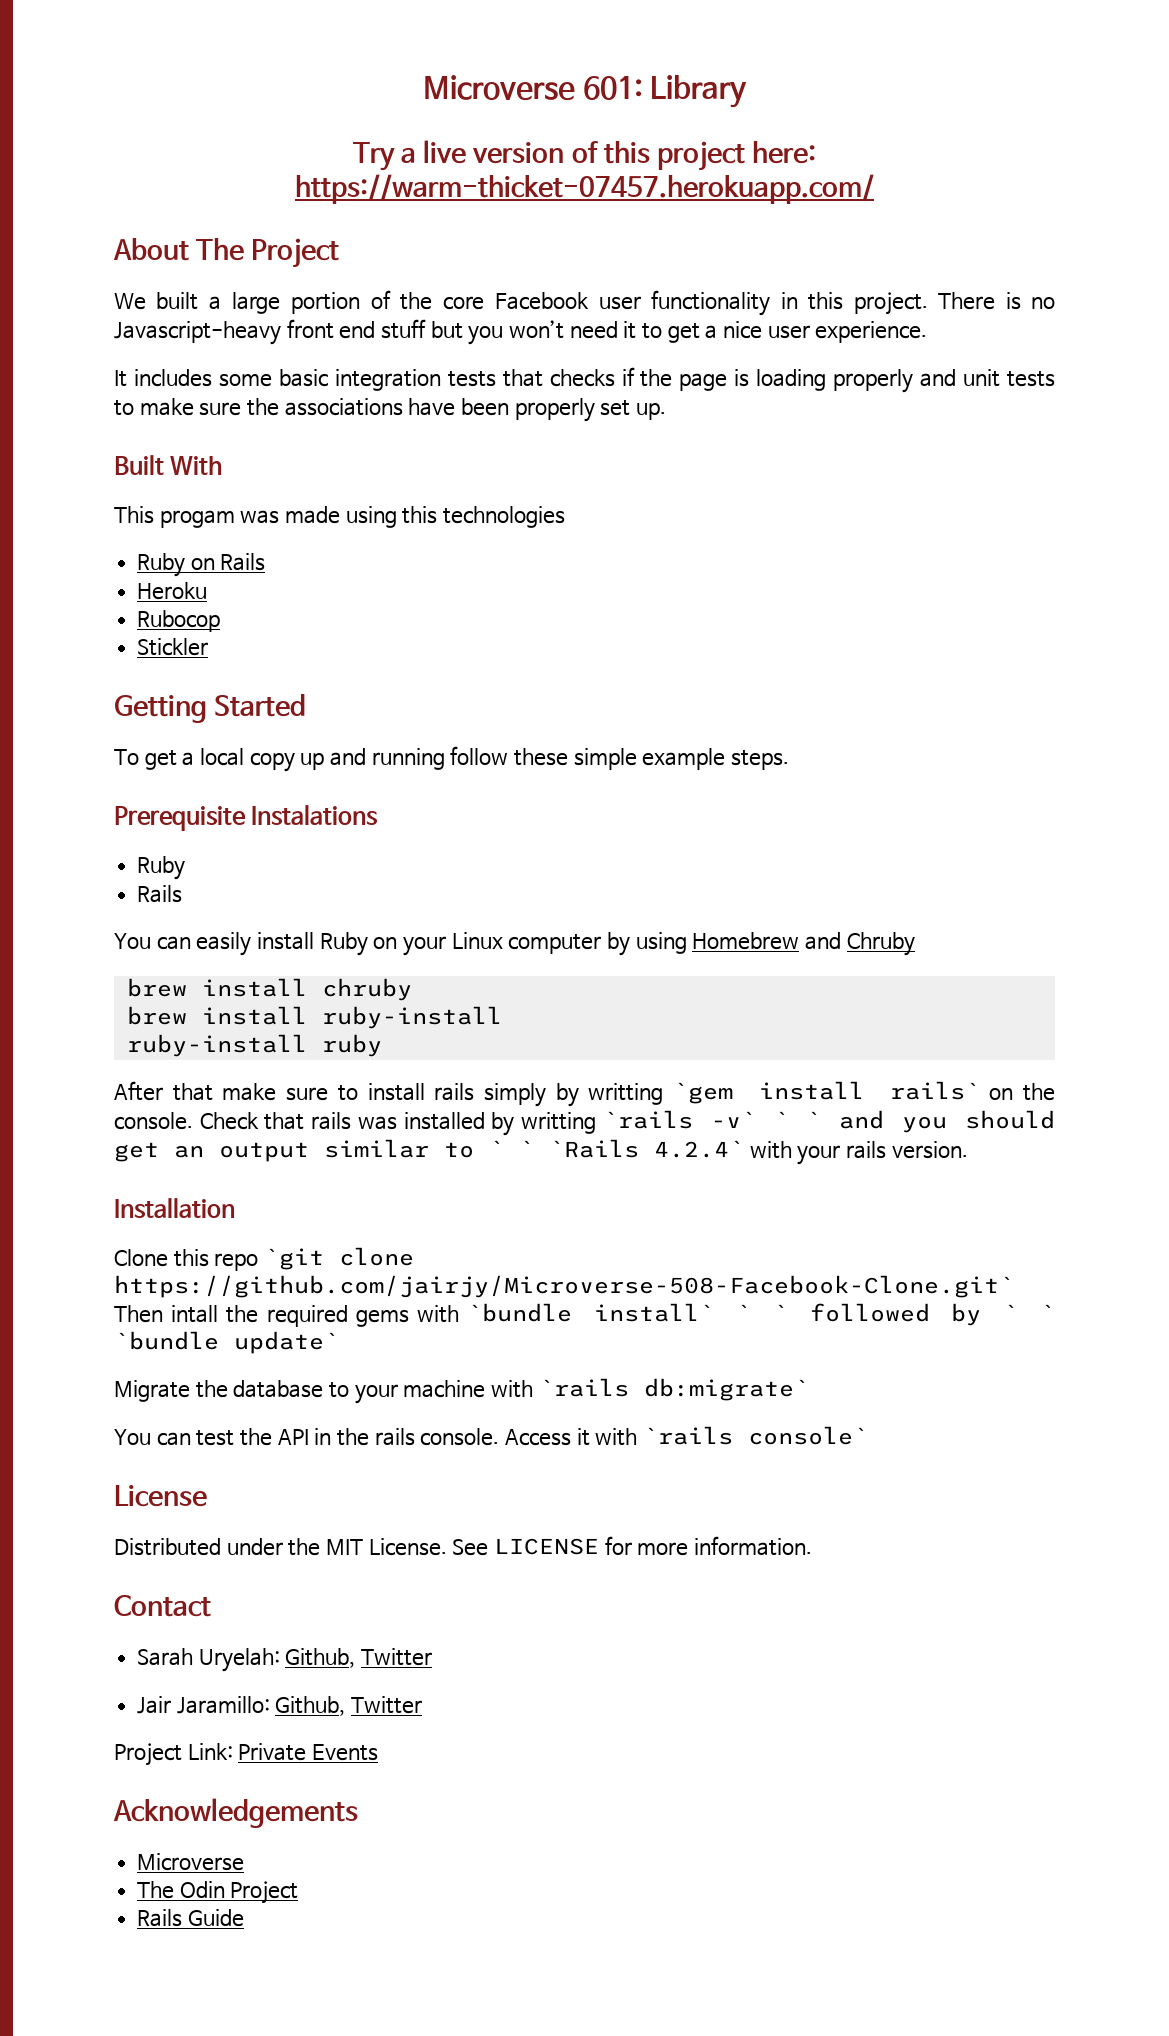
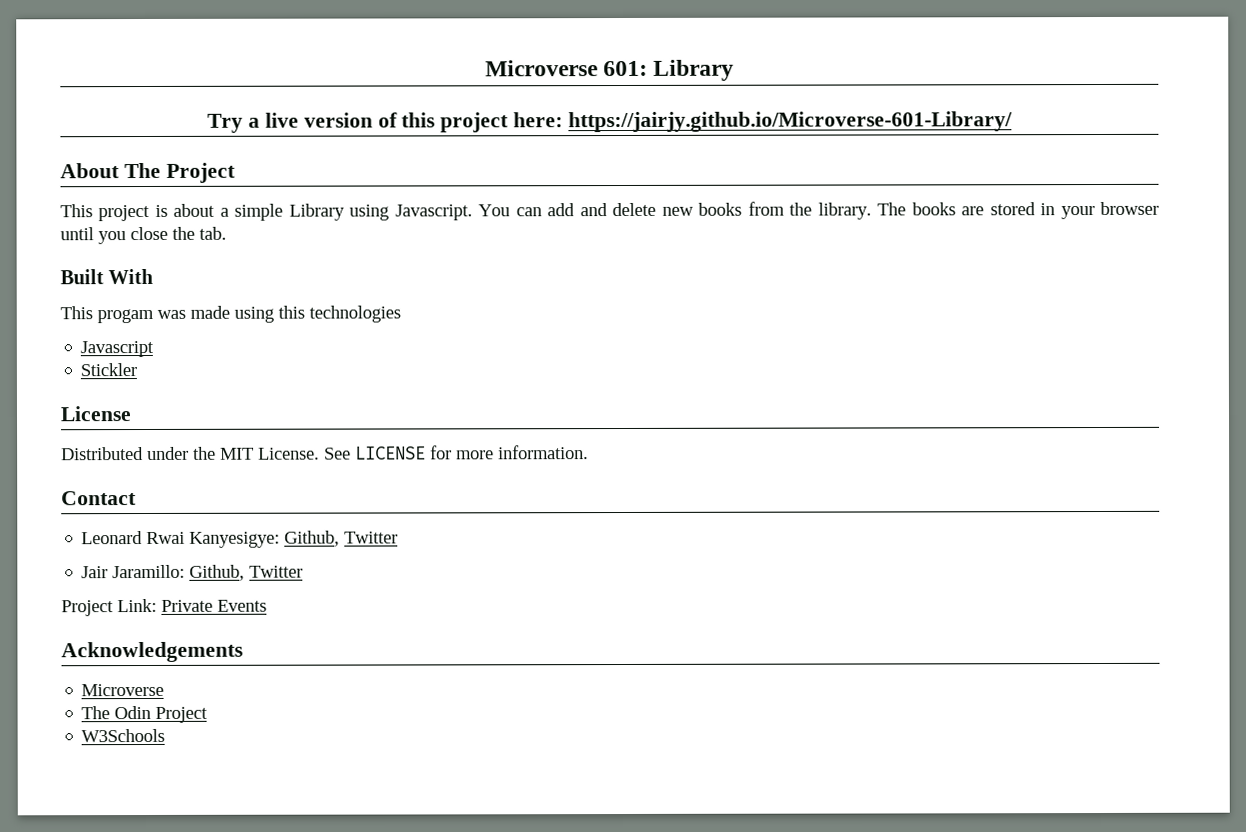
- Try a live version of this project here: https://warm-thicket-07457.herokuapp.com/
+ Try a live version of this project here: https://jairjy.github.io/Microverse-601-Library/
- We built a large portion of the core Facebook user functionality in this project. There is no Javascript-heavy front end stuff but you won’t need it to get a nice user experience.
- It includes some basic integration tests that checks if the page is loading properly and unit tests to make sure the associations have been properly set up.
+ This project is about a simple Library using Javascript. You can add and delete new books from the library. The books are stored in your browser until you close the tab.
- Ruby on Rails
- Heroku
- Rubocop
+ Javascript
  Stickler
- Getting Started
- To get a local copy up and running follow these simple example steps.
- Prerequisite Instalations
- Ruby
- Rails
- You can easily install Ruby on your Linux computer by using Homebrew and Chruby
- brew install chruby
- brew install ruby-install
- ruby-install ruby
- After that make sure to install rails simply by writting `gem install rails` on the console. Check that rails was installed by writting `rails -v` ` ` and you should get an output similar to ` ` `Rails 4.2.4` with your rails version.
- Installation
- Clone this repo `git clone https://github.com/jairjy/Microverse-508-Facebook-Clone.git` Then intall the required gems with `bundle install` ` ` followed by ` ` `bundle update`
- Migrate the database to your machine with `rails db:migrate`
- You can test the API in the rails console. Access it with `rails console`
- Sarah Uryelah: Github, Twitter
+ Leonard Rwai Kanyesigye: Github, Twitter
- Rails Guide
+ W3Schools

